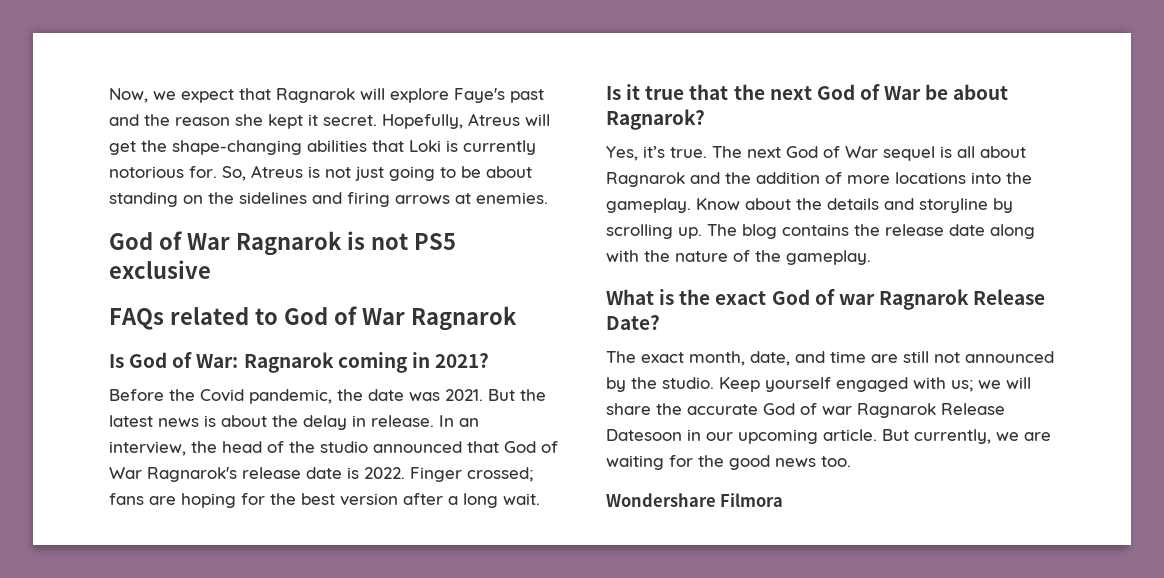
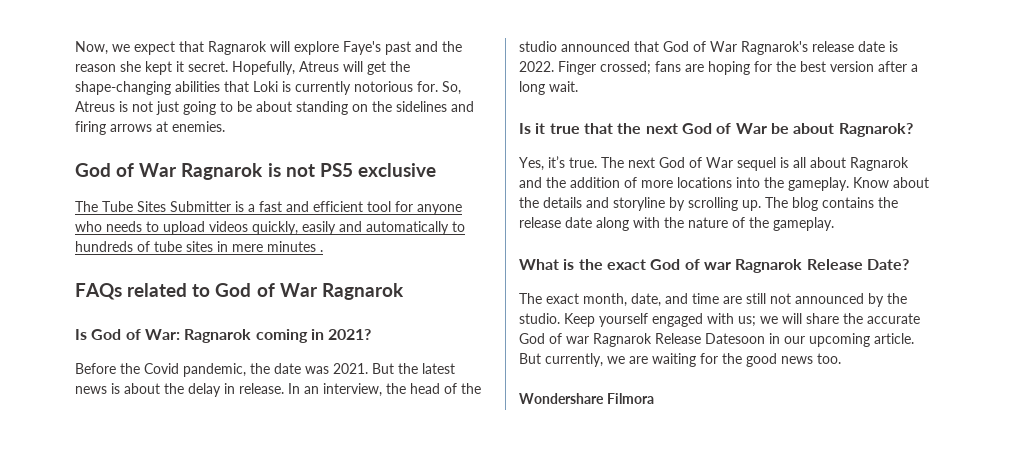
+ The Tube Sites Submitter is a fast and efficient tool for anyone who needs to upload videos quickly, easily and automatically to hundreds of tube sites in mere minutes .

